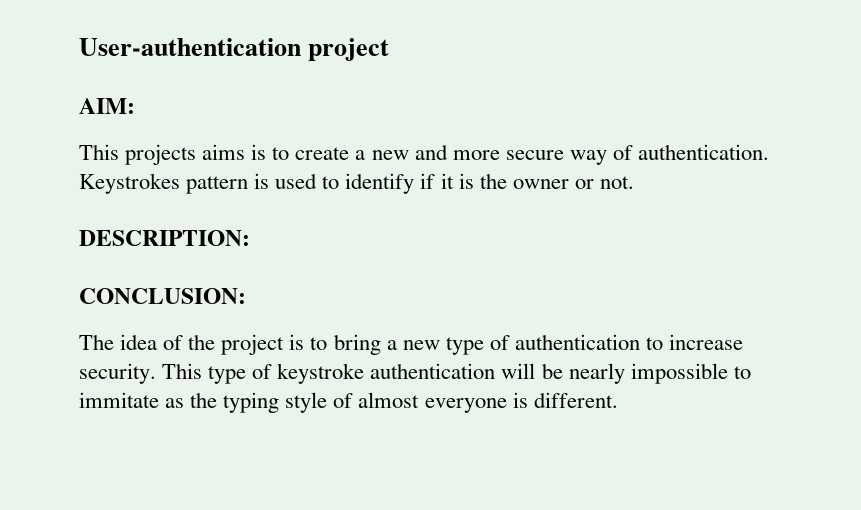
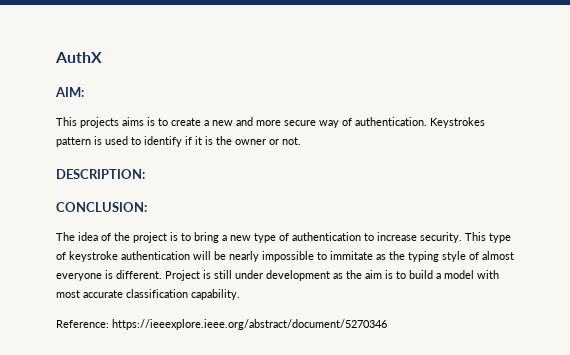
- User-authentication project
+ AuthX
+ Project is still under development as the aim is to build a model with most accurate classification capability.
+ Reference: https://ieeexplore.ieee.org/abstract/document/5270346

